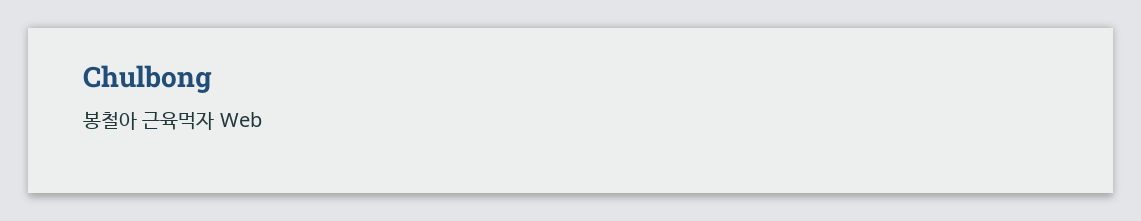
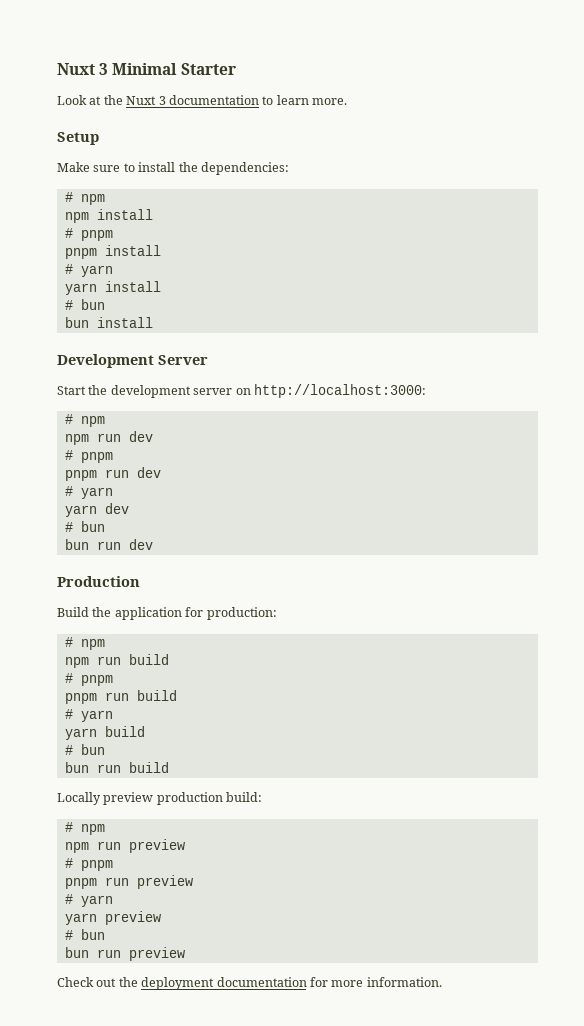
- Chulbong
- 봉철아 근육먹자 Web
+ Nuxt 3 Minimal Starter
+ Look at the Nuxt 3 documentation to learn more.
+ Setup
+ Make sure to install the dependencies:
+ # npm
+ npm install
+ # pnpm
+ pnpm install
+ # yarn
+ yarn install
+ # bun
+ bun install
+ Development Server
+ Start the development server on http://localhost:3000:
+ # npm
+ npm run dev
+ # pnpm
+ pnpm run dev
+ # yarn
+ yarn dev
+ # bun
+ bun run dev
+ Production
+ Build the application for production:
+ # npm
+ npm run build
+ # pnpm
+ pnpm run build
+ # yarn
+ yarn build
+ # bun
+ bun run build
+ Locally preview production build:
+ # npm
+ npm run preview
+ # pnpm
+ pnpm run preview
+ # yarn
+ yarn preview
+ # bun
+ bun run preview
+ Check out the deployment documentation for more information.

